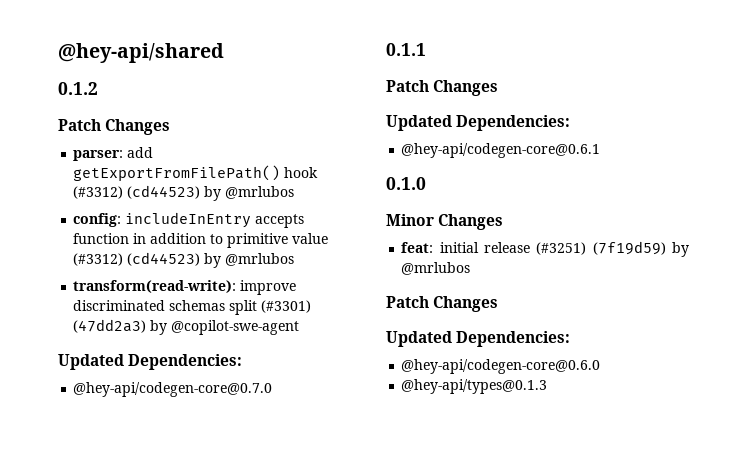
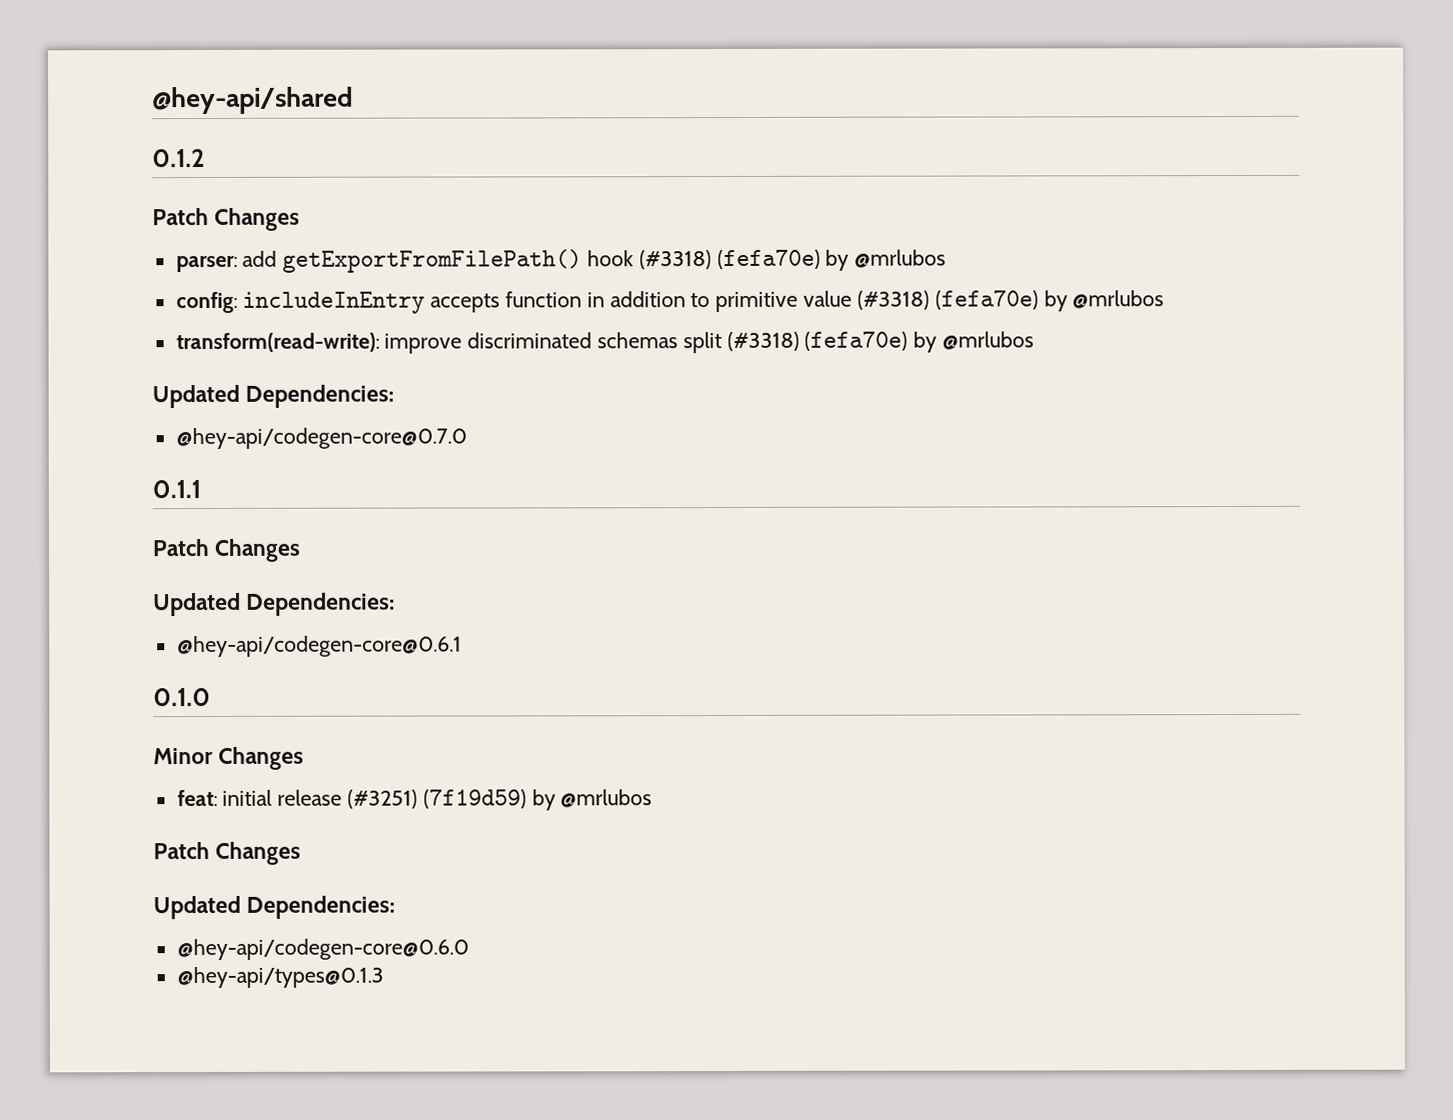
- parser: add getExportFromFilePath() hook (#3312) (cd44523) by @mrlubos
+ parser: add getExportFromFilePath() hook (#3318) (fefa70e) by @mrlubos
- config: includeInEntry accepts function in addition to primitive value (#3312) (cd44523) by @mrlubos
+ config: includeInEntry accepts function in addition to primitive value (#3318) (fefa70e) by @mrlubos
- transform(read-write): improve discriminated schemas split (#3301) (47dd2a3) by @copilot-swe-agent
+ transform(read-write): improve discriminated schemas split (#3318) (fefa70e) by @mrlubos

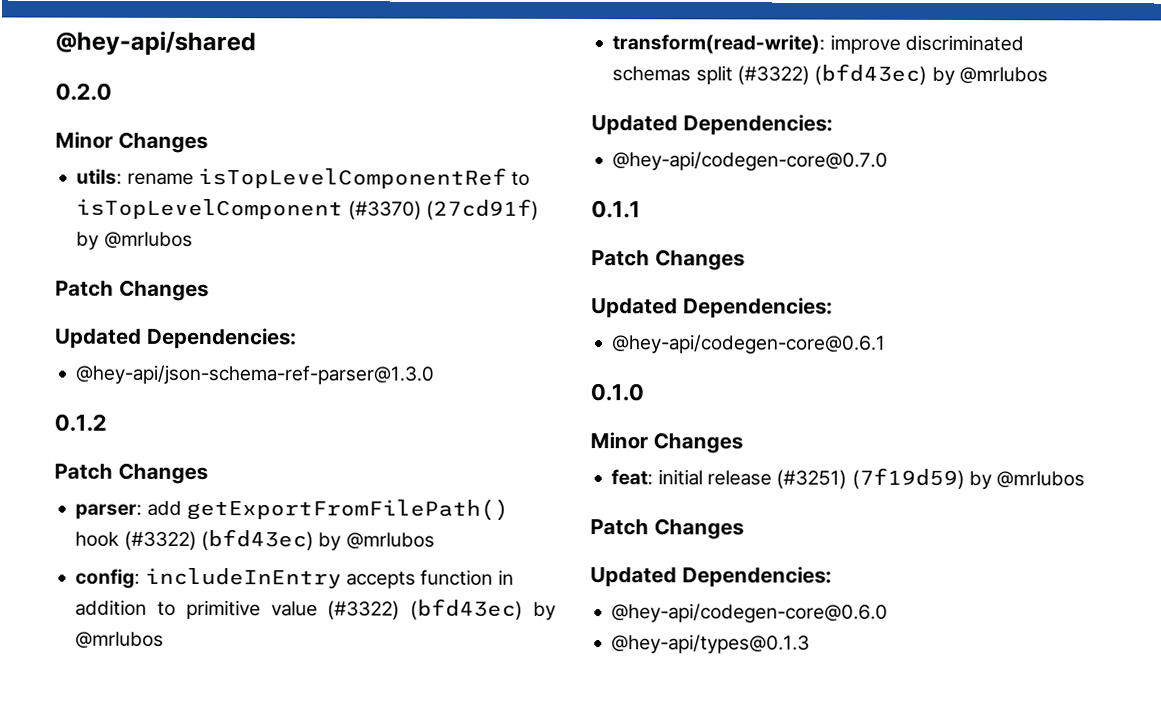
+ 0.2.0
+ Minor Changes
+ utils: rename isTopLevelComponentRef to isTopLevelComponent (#3370) (27cd91f) by @mrlubos
+ Patch Changes
+ Updated Dependencies:
+ @hey-api/json-schema-ref-parser@1.3.0
- parser: add getExportFromFilePath() hook (#3318) (fefa70e) by @mrlubos
+ parser: add getExportFromFilePath() hook (#3322) (bfd43ec) by @mrlubos
- config: includeInEntry accepts function in addition to primitive value (#3318) (fefa70e) by @mrlubos
+ config: includeInEntry accepts function in addition to primitive value (#3322) (bfd43ec) by @mrlubos
- transform(read-write): improve discriminated schemas split (#3318) (fefa70e) by @mrlubos
+ transform(read-write): improve discriminated schemas split (#3322) (bfd43ec) by @mrlubos

